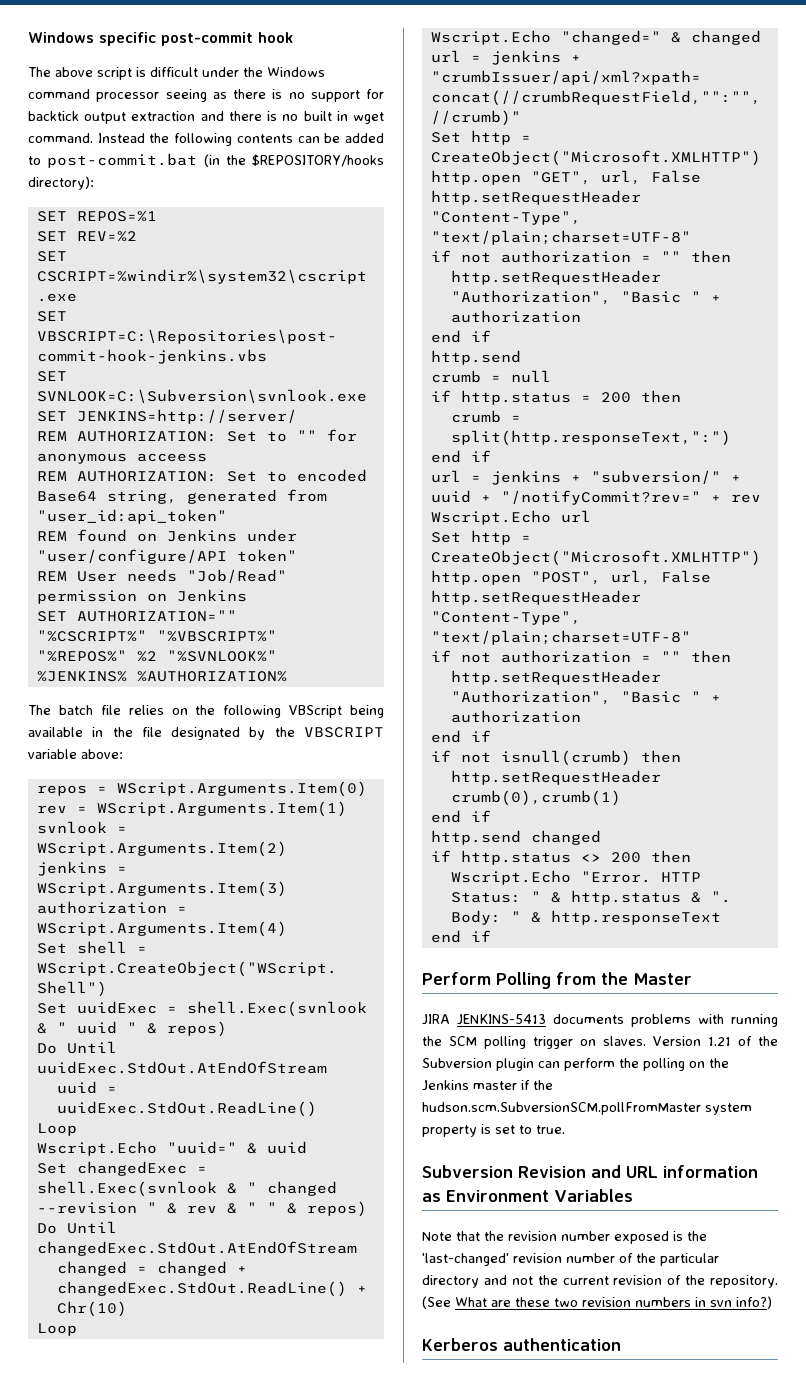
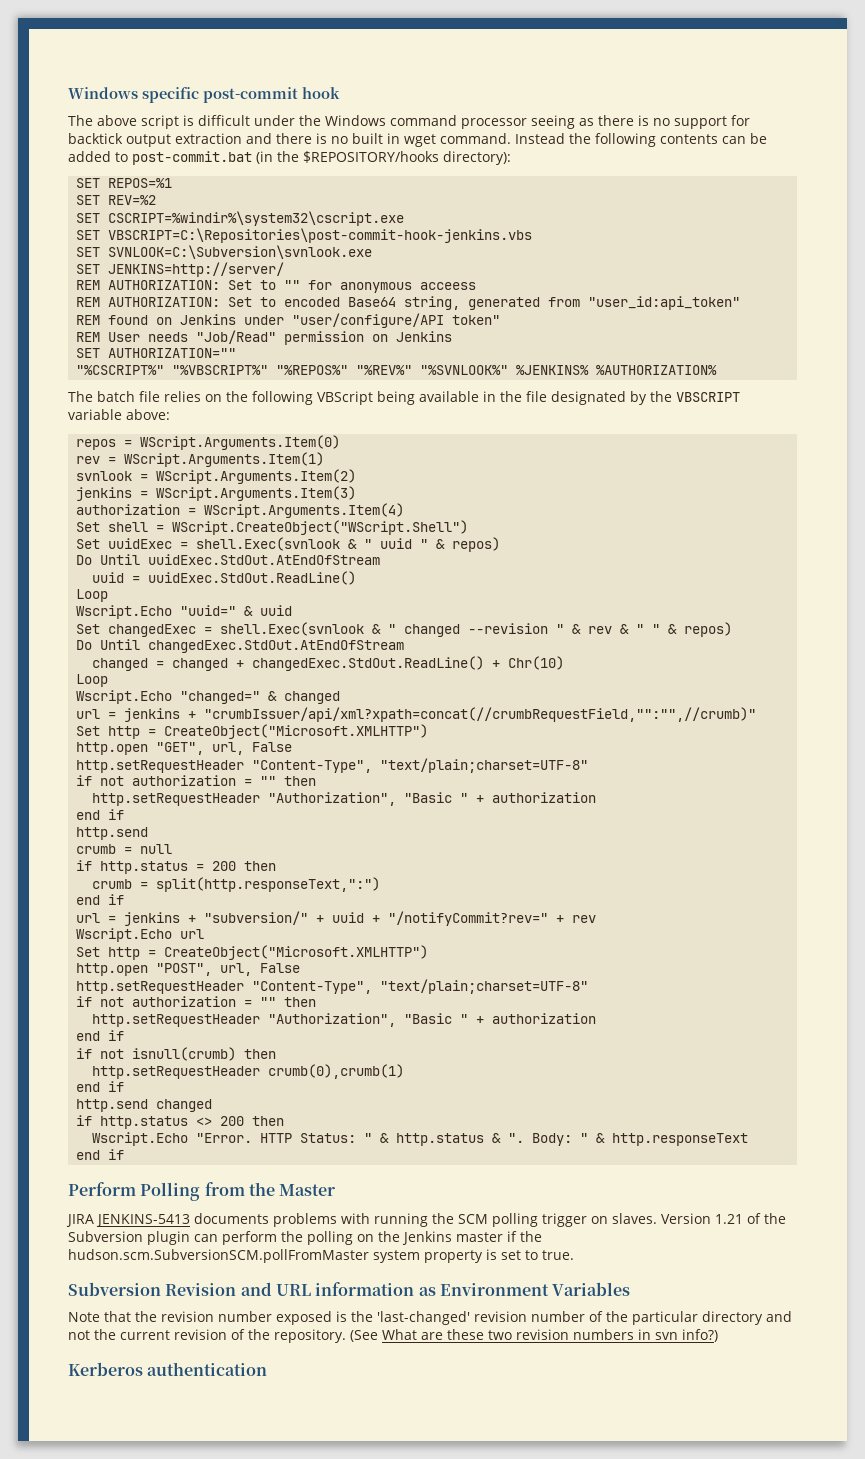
- "%CSCRIPT%" "%VBSCRIPT%" "%REPOS%" %2 "%SVNLOOK%" %JENKINS% %AUTHORIZATION%
+ "%CSCRIPT%" "%VBSCRIPT%" "%REPOS%" "%REV%" "%SVNLOOK%" %JENKINS% %AUTHORIZATION%

